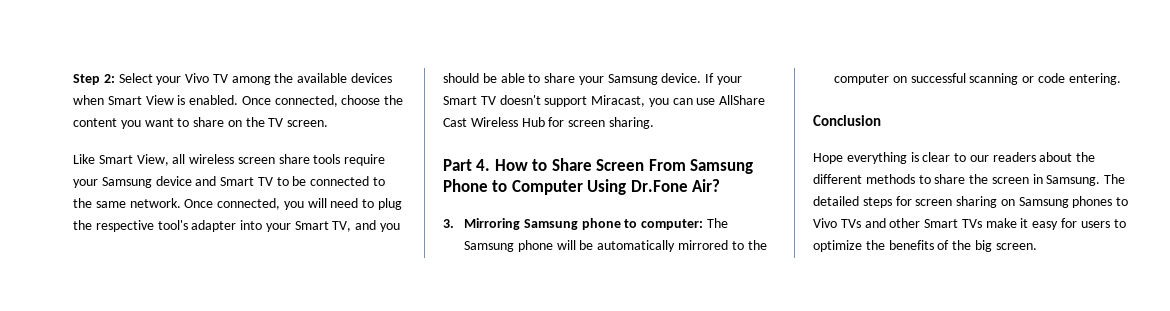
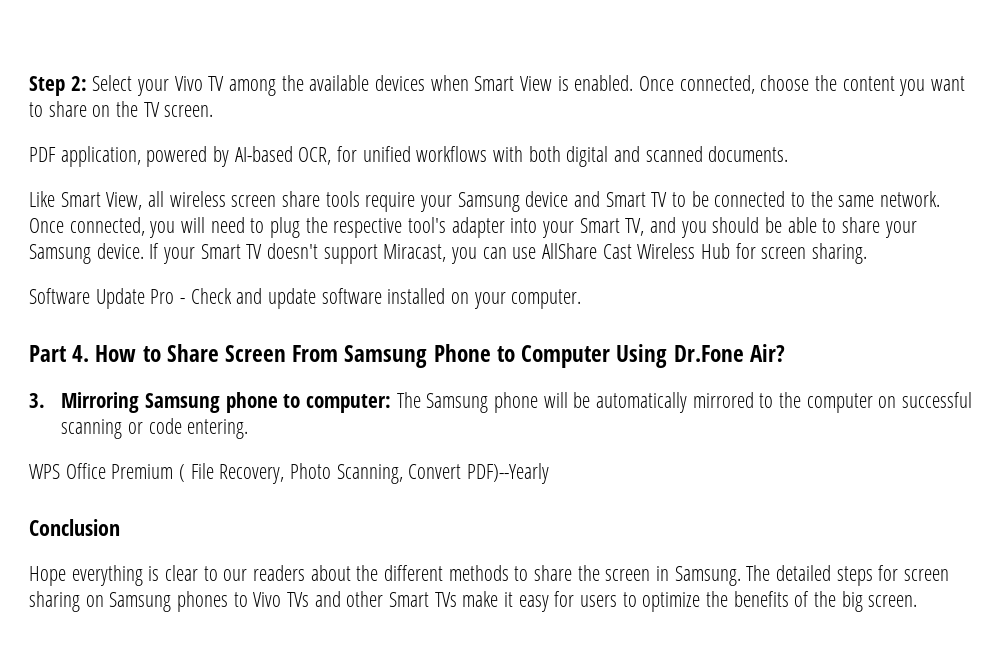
+ PDF application, powered by AI-based OCR, for unified workflows with both digital and scanned documents.
+ Software Update Pro - Check and update software installed on your computer.
+ WPS Office Premium ( File Recovery, Photo Scanning, Convert PDF)--Yearly

